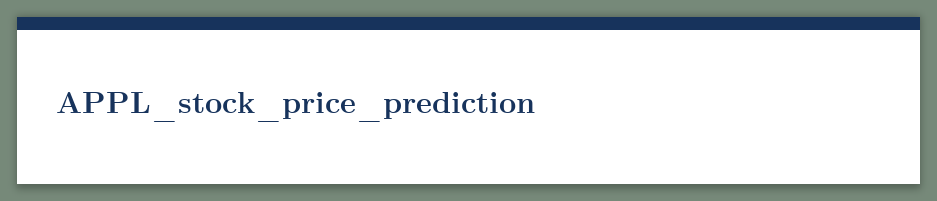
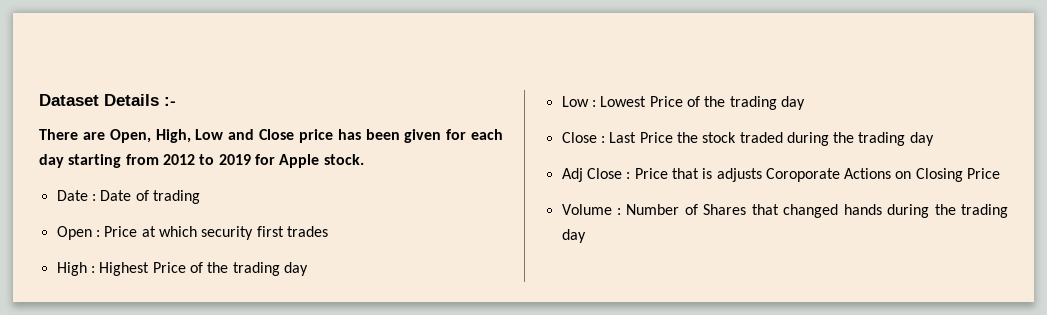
- APPL_stock_price_prediction
+ Dataset Details :-
+ There are Open, High, Low and Close price has been given for each day starting from 2012 to 2019 for Apple stock.
+ Date : Date of trading
+ Open : Price at which security first trades
+ High : Highest Price of the trading day
+ Low : Lowest Price of the trading day
+ Close : Last Price the stock traded during the trading day
+ Adj Close : Price that is adjusts Coroporate Actions on Closing Price
+ Volume : Number of Shares that changed hands during the trading day

